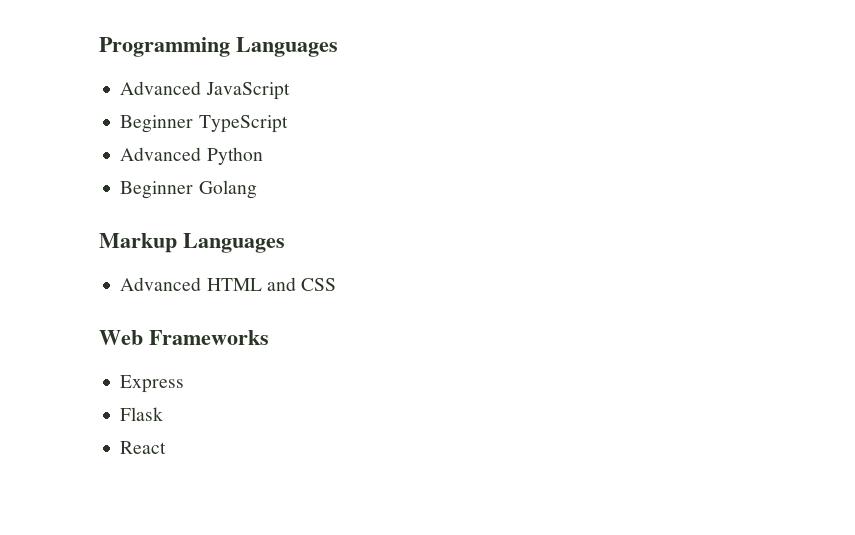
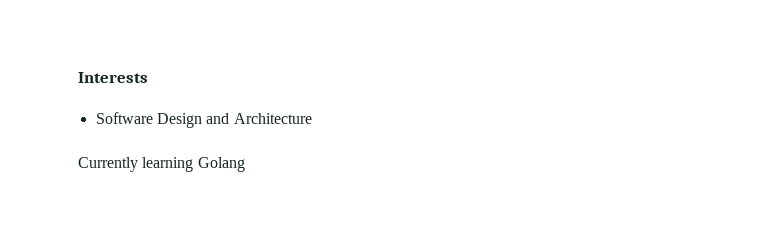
- Programming Languages
- Advanced JavaScript
- Beginner TypeScript
- Advanced Python
- Beginner Golang
- Markup Languages
- Advanced HTML and CSS
- Web Frameworks
- Express
- Flask
- React
+ Interests
+ Software Design and Architecture
+ Currently learning Golang

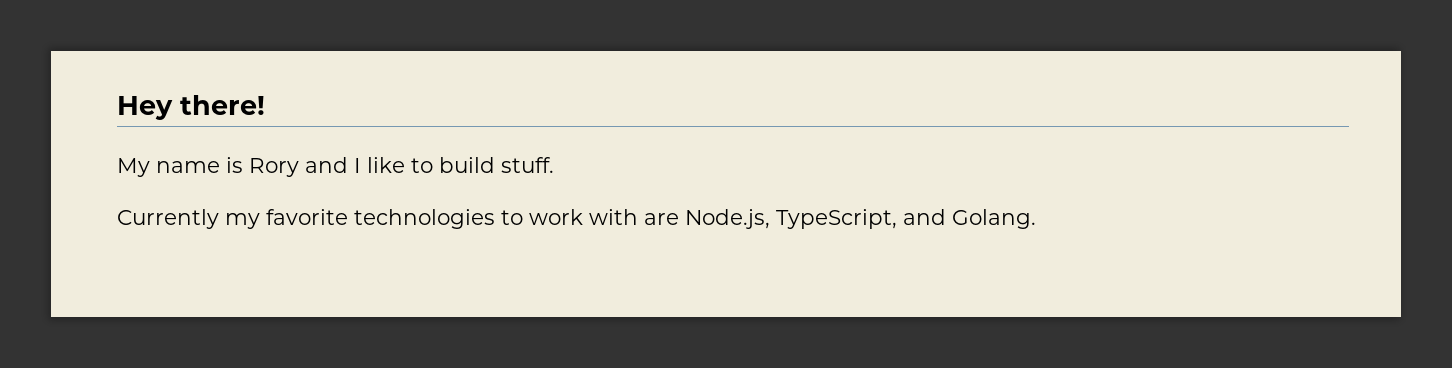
- Interests
- Software Design and Architecture
- Currently learning Golang
+ Hey there!
+ My name is Rory and I like to build stuff.
+ Currently my favorite technologies to work with are Node.js, TypeScript, and Golang.

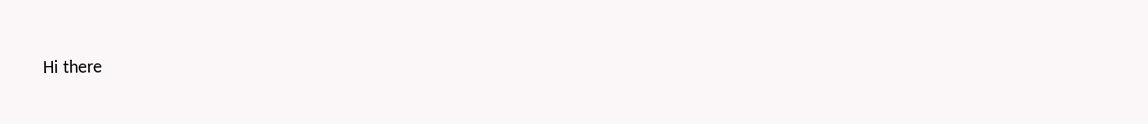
- Hey there!
- My name is Rory and I like to build stuff.
- Currently my favorite technologies to work with are Node.js, TypeScript, and Golang.
+ Hi there

